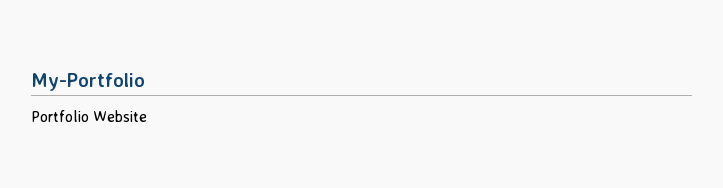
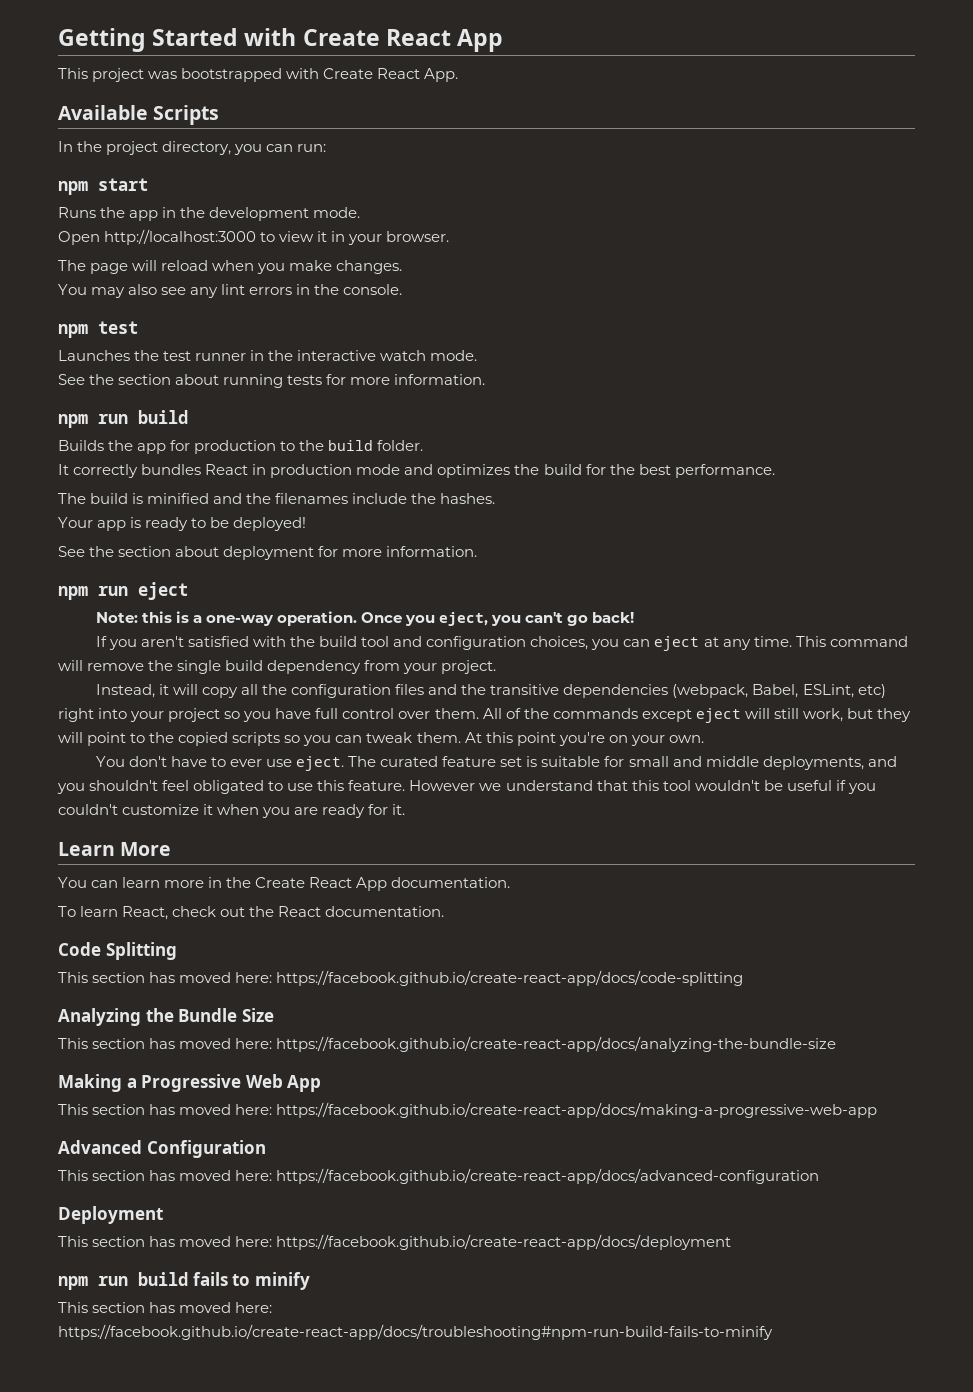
- My-Portfolio
- Portfolio Website
+ Getting Started with Create React App
+ This project was bootstrapped with Create React App.
+ Available Scripts
+ In the project directory, you can run:
+ npm start
+ Runs the app in the development mode.
+ Open http://localhost:3000 to view it in your browser.
+ The page will reload when you make changes.
+ You may also see any lint errors in the console.
+ npm test
+ Launches the test runner in the interactive watch mode.
+ See the section about running tests for more information.
+ npm run build
+ Builds the app for production to the build folder.
+ It correctly bundles React in production mode and optimizes the build for the best performance.
+ The build is minified and the filenames include the hashes.
+ Your app is ready to be deployed!
+ See the section about deployment for more information.
+ npm run eject
+ Note: this is a one-way operation. Once you eject, you can't go back!
+ If you aren't satisfied with the build tool and configuration choices, you can eject at any time. This command will remove the single build dependency from your project.
+ Instead, it will copy all the configuration files and the transitive dependencies (webpack, Babel, ESLint, etc) right into your project so you have full control over them. All of the commands except eject will still work, but they will point to the copied scripts so you can tweak them. At this point you're on your own.
+ You don't have to ever use eject. The curated feature set is suitable for small and middle deployments, and you shouldn't feel obligated to use this feature. However we understand that this tool wouldn't be useful if you couldn't customize it when you are ready for it.
+ Learn More
+ You can learn more in the Create React App documentation.
+ To learn React, check out the React documentation.
+ Code Splitting
+ This section has moved here: https://facebook.github.io/create-react-app/docs/code-splitting
+ Analyzing the Bundle Size
+ This section has moved here: https://facebook.github.io/create-react-app/docs/analyzing-the-bundle-size
+ Making a Progressive Web App
+ This section has moved here: https://facebook.github.io/create-react-app/docs/making-a-progressive-web-app
+ Advanced Configuration
+ This section has moved here: https://facebook.github.io/create-react-app/docs/advanced-configuration
+ Deployment
+ This section has moved here: https://facebook.github.io/create-react-app/docs/deployment
+ npm run build fails to minify
+ This section has moved here: https://facebook.github.io/create-react-app/docs/troubleshooting#npm-run-build-fails-to-minify

